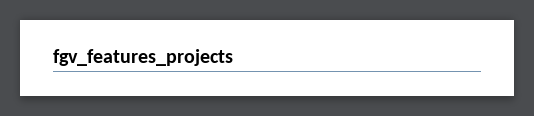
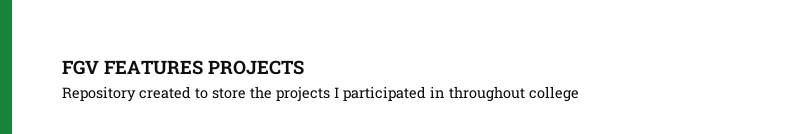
- fgv_features_projects
+ FGV FEATURES PROJECTS
+ Repository created to store the projects I participated in throughout college

